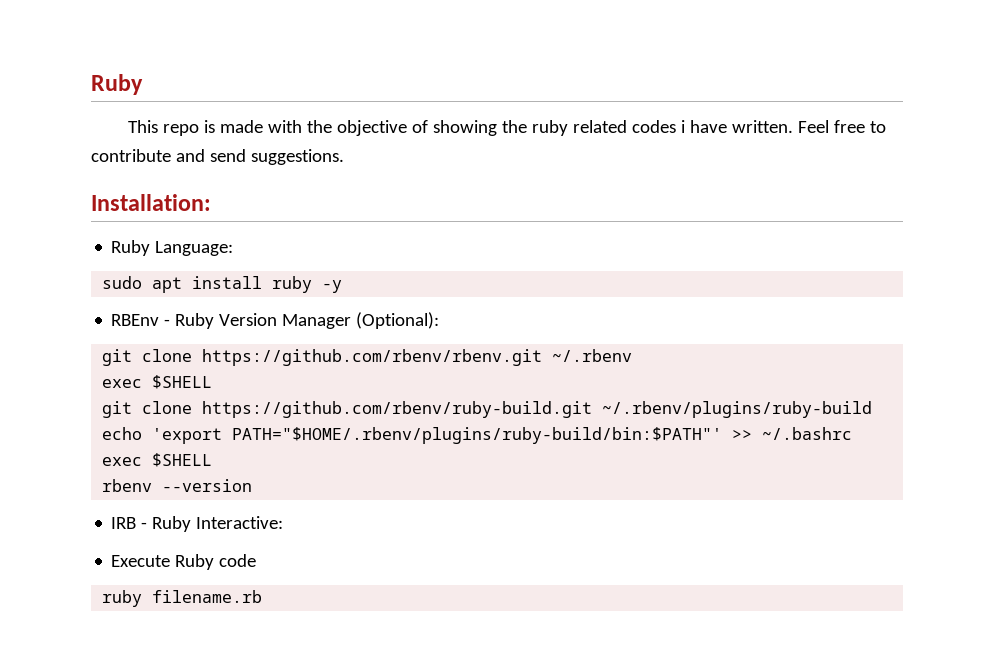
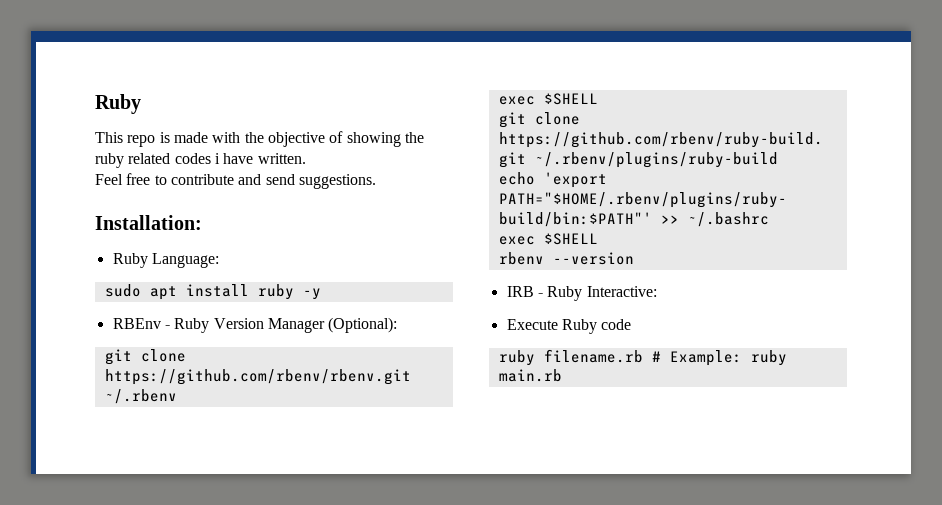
- This repo is made with the objective of showing the ruby related codes i have written. Feel free to contribute and send suggestions.
+ This repo is made with the objective of showing the ruby related codes i have written.
+ Feel free to contribute and send suggestions.
- ruby filename.rb
+ ruby filename.rb # Example: ruby main.rb

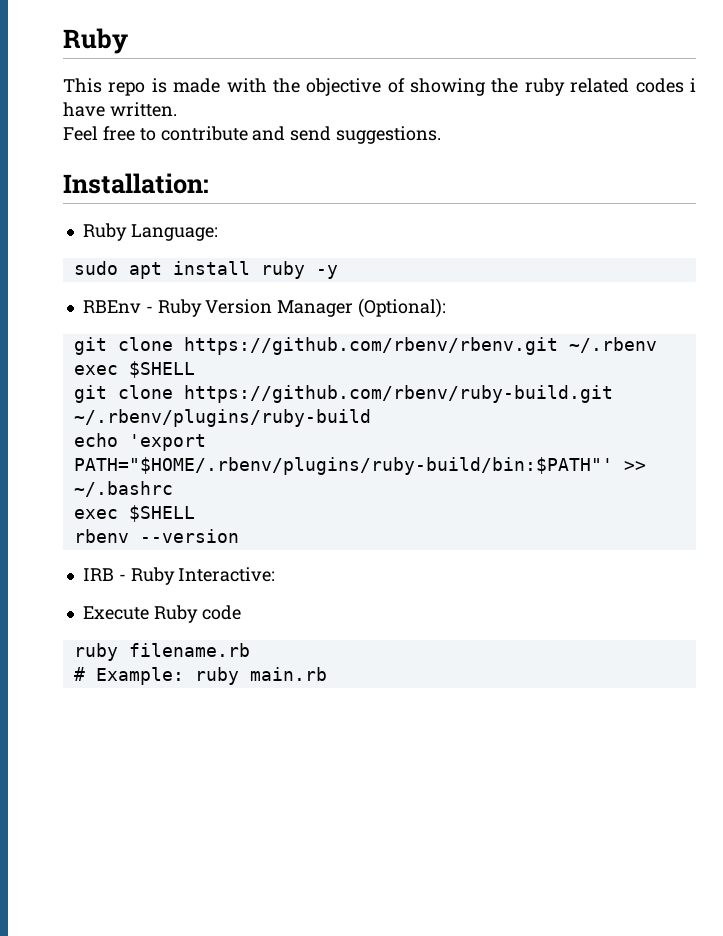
- ruby filename.rb # Example: ruby main.rb
+ ruby filename.rb
+ # Example: ruby main.rb

